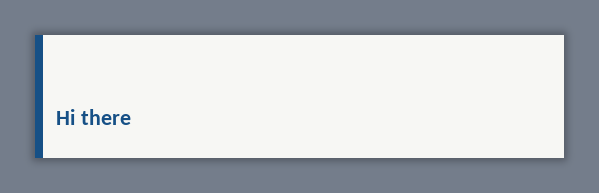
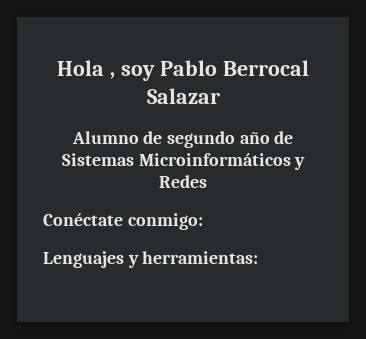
- Hi there
+ Hola , soy Pablo Berrocal Salazar
+ Alumno de segundo año de Sistemas Microinformáticos y Redes
+ Conéctate conmigo:
+ Lenguajes y herramientas:

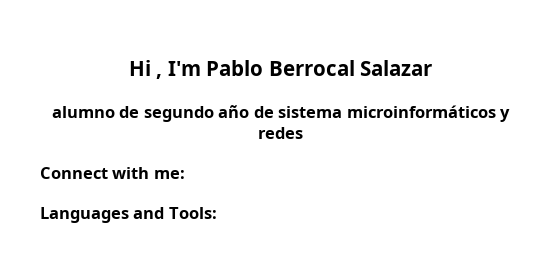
- Hola , soy Pablo Berrocal Salazar
+ Hi , I'm Pablo Berrocal Salazar
- Alumno de segundo año de Sistemas Microinformáticos y Redes
- Conéctate conmigo:
- Lenguajes y herramientas:
+ alumno de segundo año de sistema microinformáticos y redes
+ Connect with me:
+ Languages and Tools:

